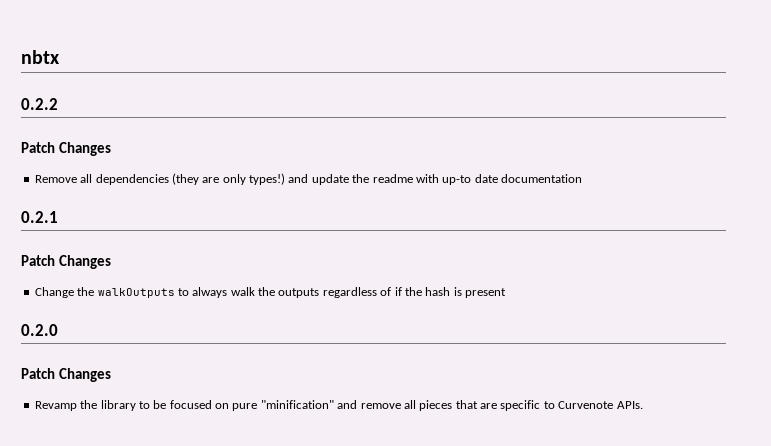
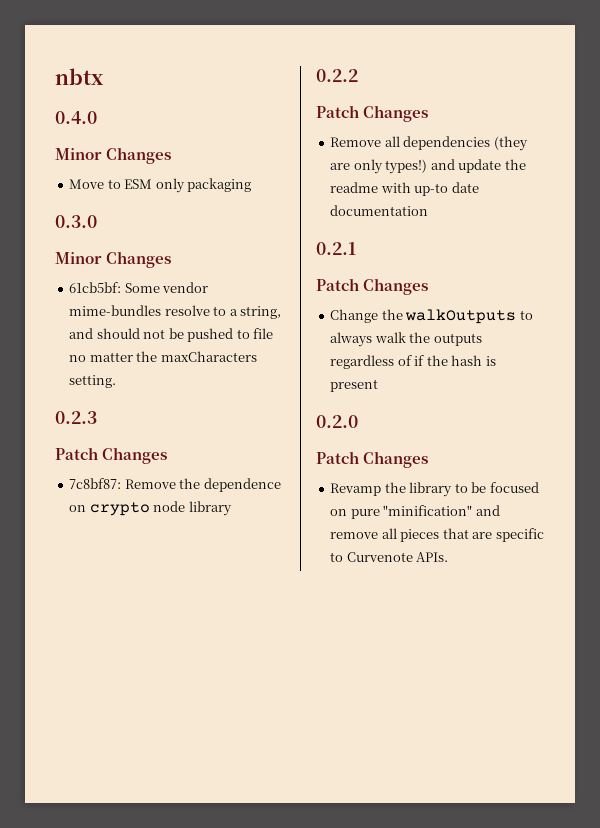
+ 0.4.0
+ Minor Changes
+ Move to ESM only packaging
+ 0.3.0
+ Minor Changes
+ 61cb5bf: Some vendor mime-bundles resolve to a string, and should not be pushed to file no matter the maxCharacters setting.
+ 0.2.3
+ Patch Changes
+ 7c8bf87: Remove the dependence on crypto node library

